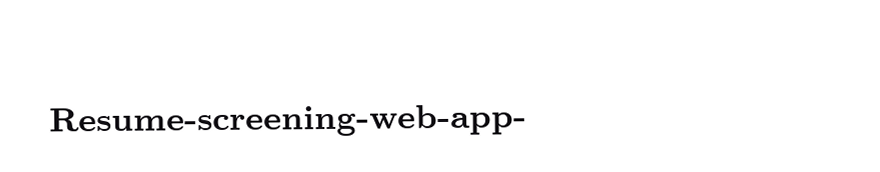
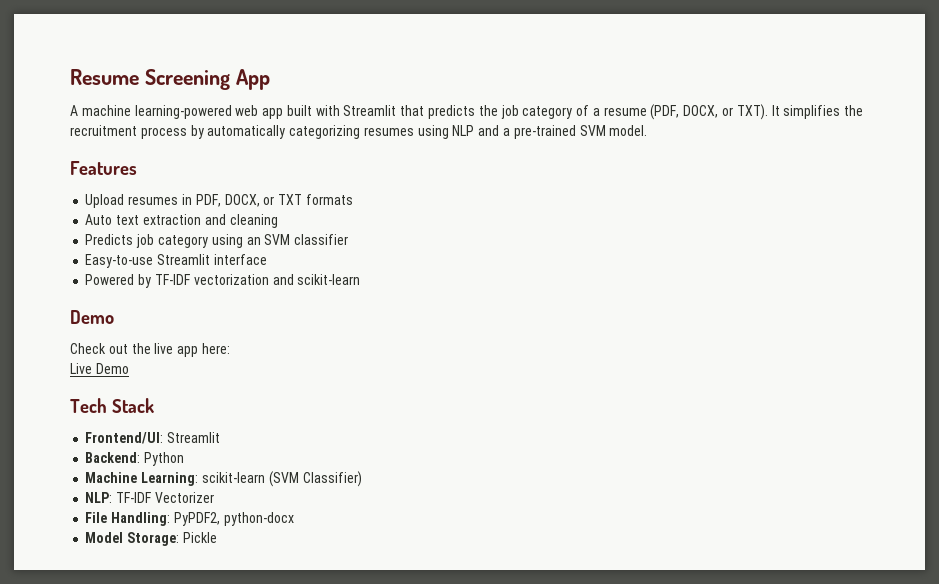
- Resume-screening-web-app-
+ Resume Screening App
+ A machine learning-powered web app built with Streamlit that predicts the job category of a resume (PDF, DOCX, or TXT). It simplifies the recruitment process by automatically categorizing resumes using NLP and a pre-trained SVM model.
+ Features
+ Upload resumes in PDF, DOCX, or TXT formats
+ Auto text extraction and cleaning
+ Predicts job category using an SVM classifier
+ Easy-to-use Streamlit interface
+ Powered by TF-IDF vectorization and scikit-learn
+ Demo
+ Check out the live app here:
+ Live Demo
+ Tech Stack
+ Frontend/UI: Streamlit
+ Backend: Python
+ Machine Learning: scikit-learn (SVM Classifier)
+ NLP: TF-IDF Vectorizer
+ File Handling: PyPDF2, python-docx
+ Model Storage: Pickle

